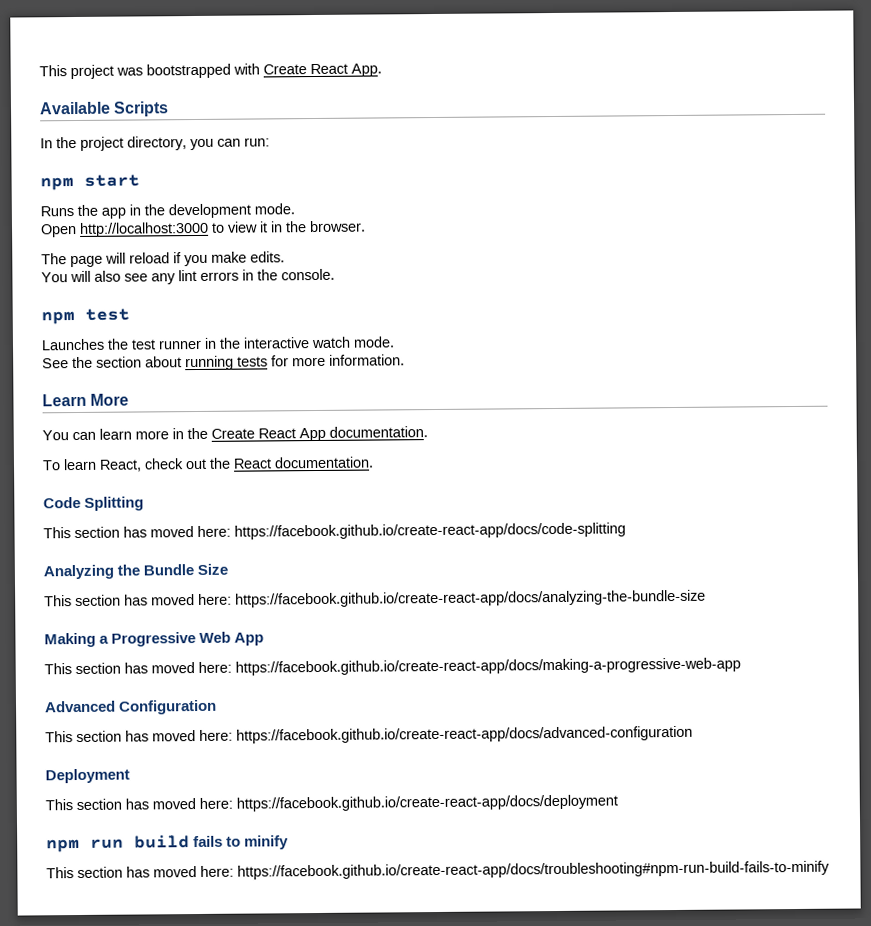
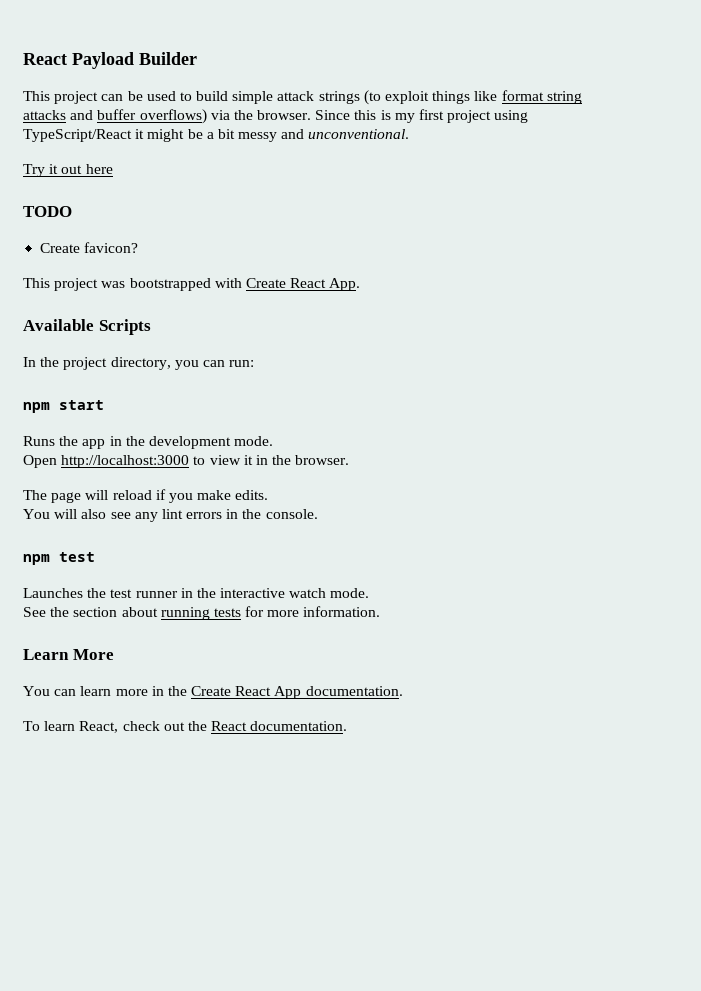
+ React Payload Builder
+ This project can be used to build simple attack strings (to exploit things like format string attacks and buffer overflows) via the browser. Since this is my first project using TypeScript/React it might be a bit messy and unconventional.
+ Try it out here
+ TODO
+ Create favicon?
- Code Splitting
- This section has moved here: https://facebook.github.io/create-react-app/docs/code-splitting
- Analyzing the Bundle Size
- This section has moved here: https://facebook.github.io/create-react-app/docs/analyzing-the-bundle-size
- Making a Progressive Web App
- This section has moved here: https://facebook.github.io/create-react-app/docs/making-a-progressive-web-app
- Advanced Configuration
- This section has moved here: https://facebook.github.io/create-react-app/docs/advanced-configuration
- Deployment
- This section has moved here: https://facebook.github.io/create-react-app/docs/deployment
- npm run build fails to minify
- This section has moved here: https://facebook.github.io/create-react-app/docs/troubleshooting#npm-run-build-fails-to-minify

